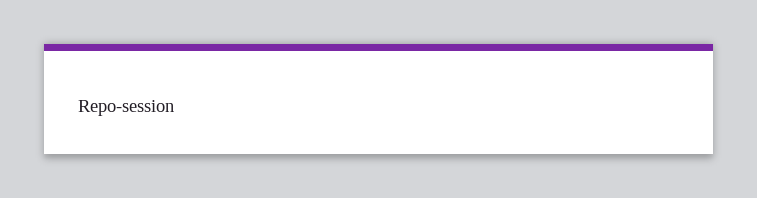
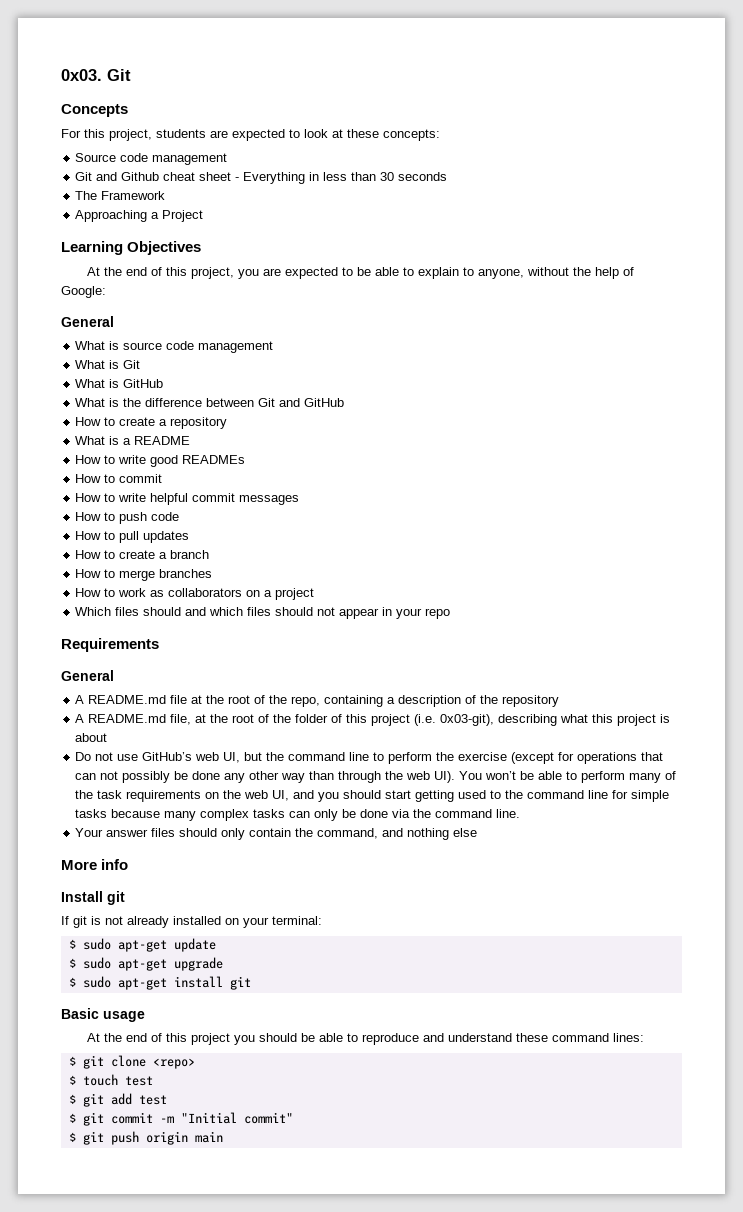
- Repo-session
+ 0x03. Git
+ Concepts
+ For this project, students are expected to look at these concepts:
+ Source code management
+ Git and Github cheat sheet - Everything in less than 30 seconds
+ The Framework
+ Approaching a Project
+ Learning Objectives
+ At the end of this project, you are expected to be able to explain to anyone, without the help of Google:
+ General
+ What is source code management
+ What is Git
+ What is GitHub
+ What is the difference between Git and GitHub
+ How to create a repository
+ What is a README
+ How to write good READMEs
+ How to commit
+ How to write helpful commit messages
+ How to push code
+ How to pull updates
+ How to create a branch
+ How to merge branches
+ How to work as collaborators on a project
+ Which files should and which files should not appear in your repo
+ Requirements
+ General
+ A README.md file at the root of the repo, containing a description of the repository
+ A README.md file, at the root of the folder of this project (i.e. 0x03-git), describing what this project is about
+ Do not use GitHub’s web UI, but the command line to perform the exercise (except for operations that can not possibly be done any other way than through the web UI). You won’t be able to perform many of the task requirements on the web UI, and you should start getting used to the command line for simple tasks because many complex tasks can only be done via the command line.
+ Your answer files should only contain the command, and nothing else
+ More info
+ Install git
+ If git is not already installed on your terminal:
+ $ sudo apt-get update
+ $ sudo apt-get upgrade
+ $ sudo apt-get install git
+ Basic usage
+ At the end of this project you should be able to reproduce and understand these command lines:
+ $ git clone <repo>
+ $ touch test
+ $ git add test
+ $ git commit -m "Initial commit"
+ $ git push origin main

